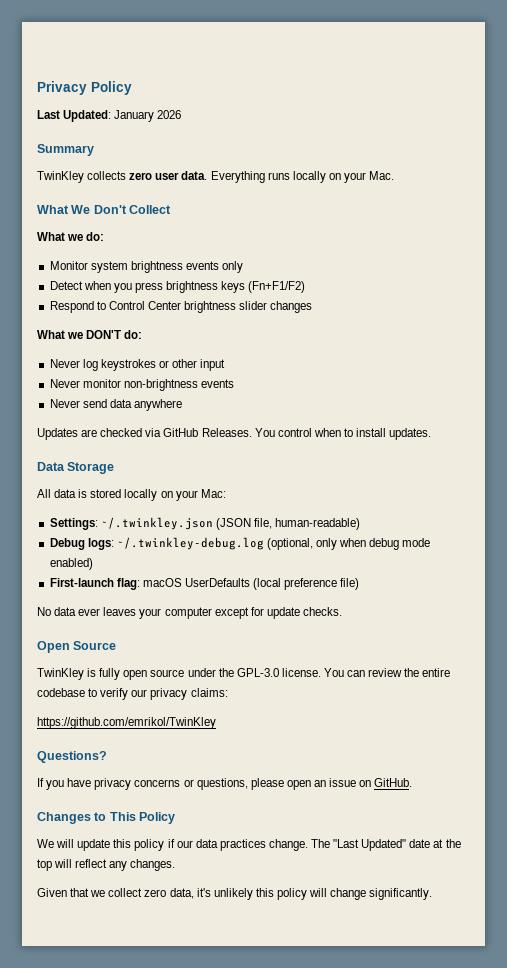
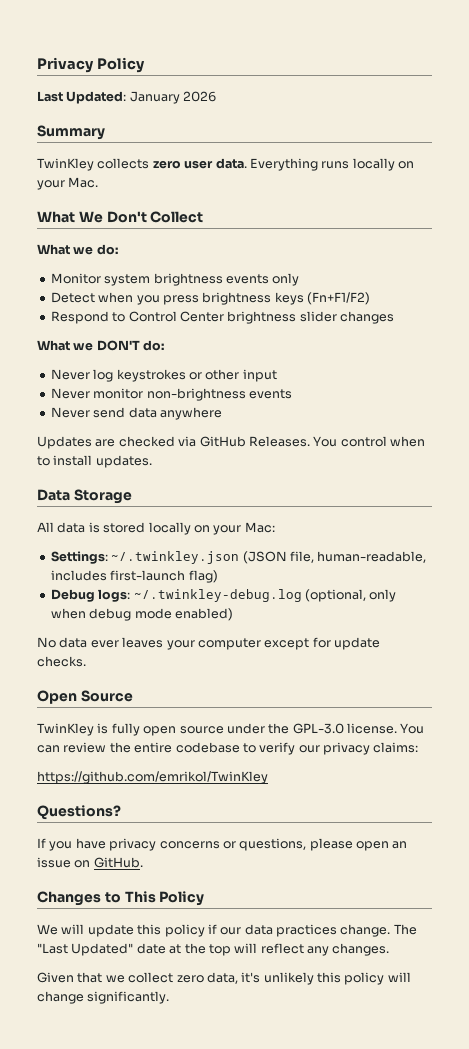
- Settings: ~/.twinkley.json (JSON file, human-readable)
+ Settings: ~/.twinkley.json (JSON file, human-readable, includes first-launch flag)
- First-launch flag: macOS UserDefaults (local preference file)

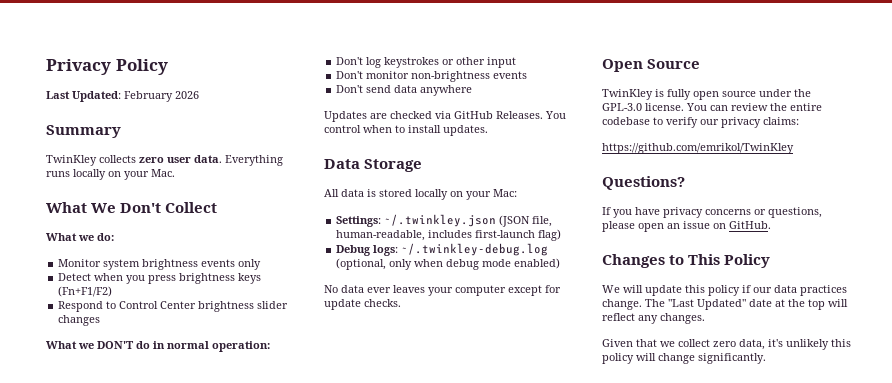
- Last Updated: January 2026
+ Last Updated: February 2026
- What we DON'T do:
- Never log keystrokes or other input
+ What we DON'T do in normal operation:
+ Don't log keystrokes or other input
- Never monitor non-brightness events
+ Don't monitor non-brightness events
- Never send data anywhere
+ Don't send data anywhere

